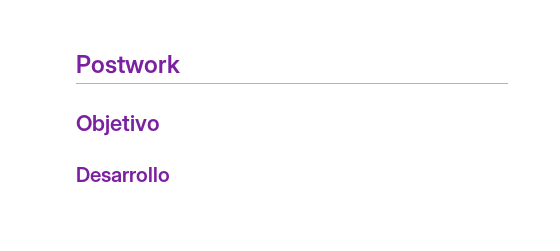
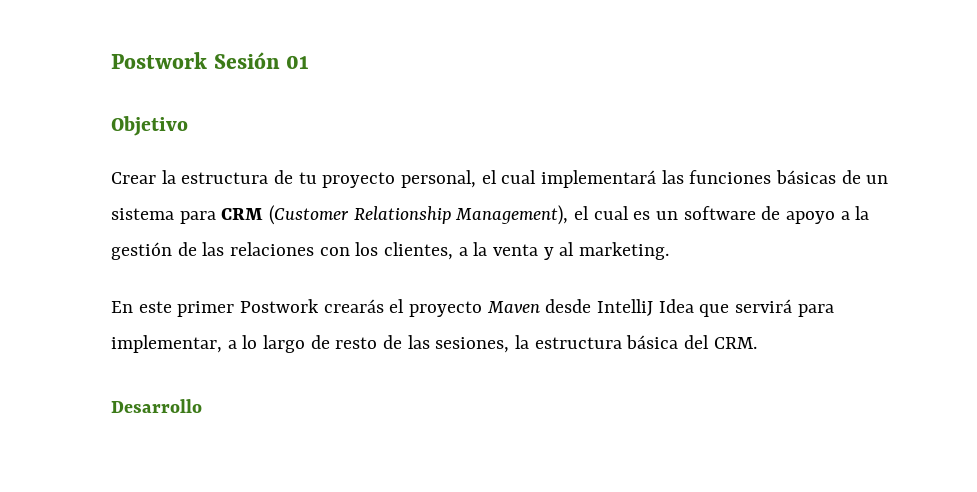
- Postwork
+ Postwork Sesión 01
+ Crear la estructura de tu proyecto personal, el cual implementará las funciones básicas de un sistema para CRM (Customer Relationship Management), el cual es un software de apoyo a la gestión de las relaciones con los clientes, a la venta y al marketing.
+ En este primer Postwork crearás el proyecto Maven desde IntelliJ Idea que servirá para implementar, a lo largo de resto de las sesiones, la estructura básica del CRM.

